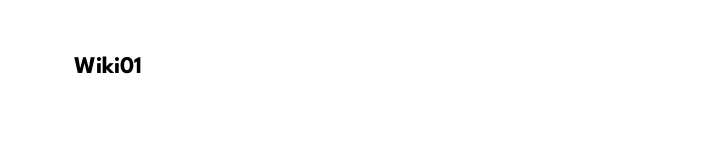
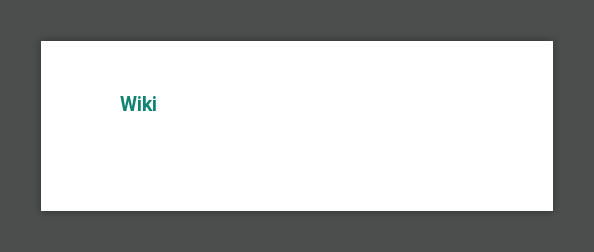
- Wiki01
+ Wiki

